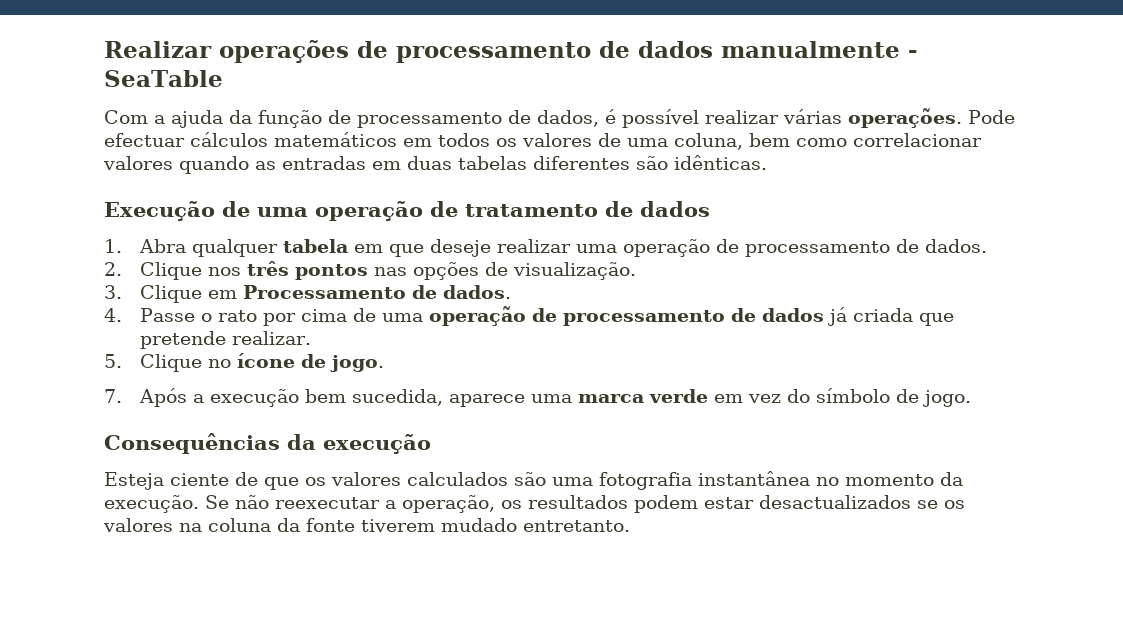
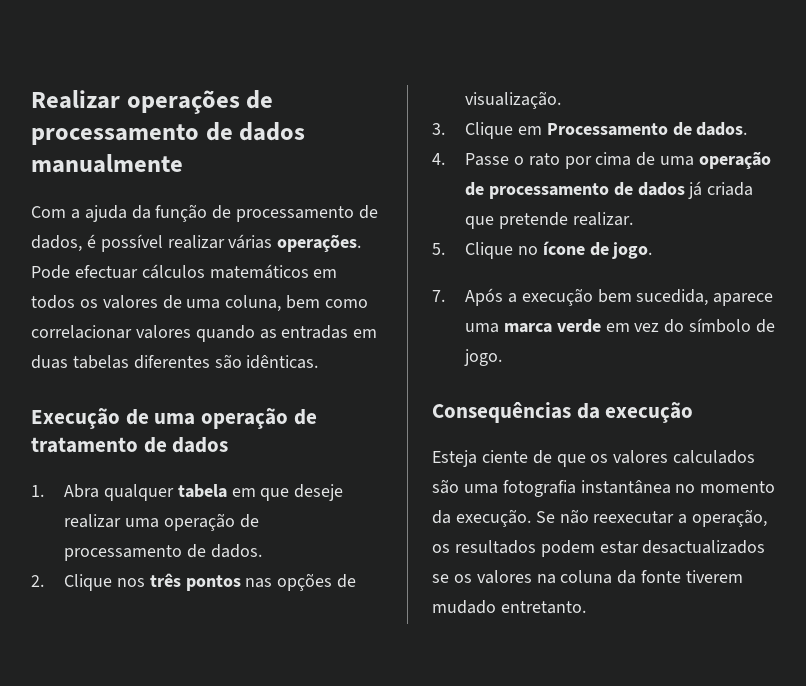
- Realizar operações de processamento de dados manualmente - SeaTable
+ Realizar operações de processamento de dados manualmente

